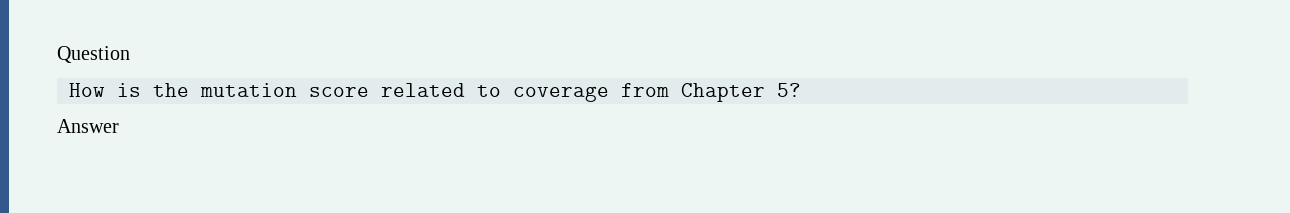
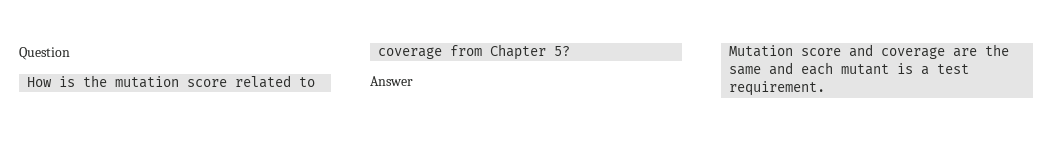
+ Mutation score and coverage are the same and each mutant is a test requirement.

